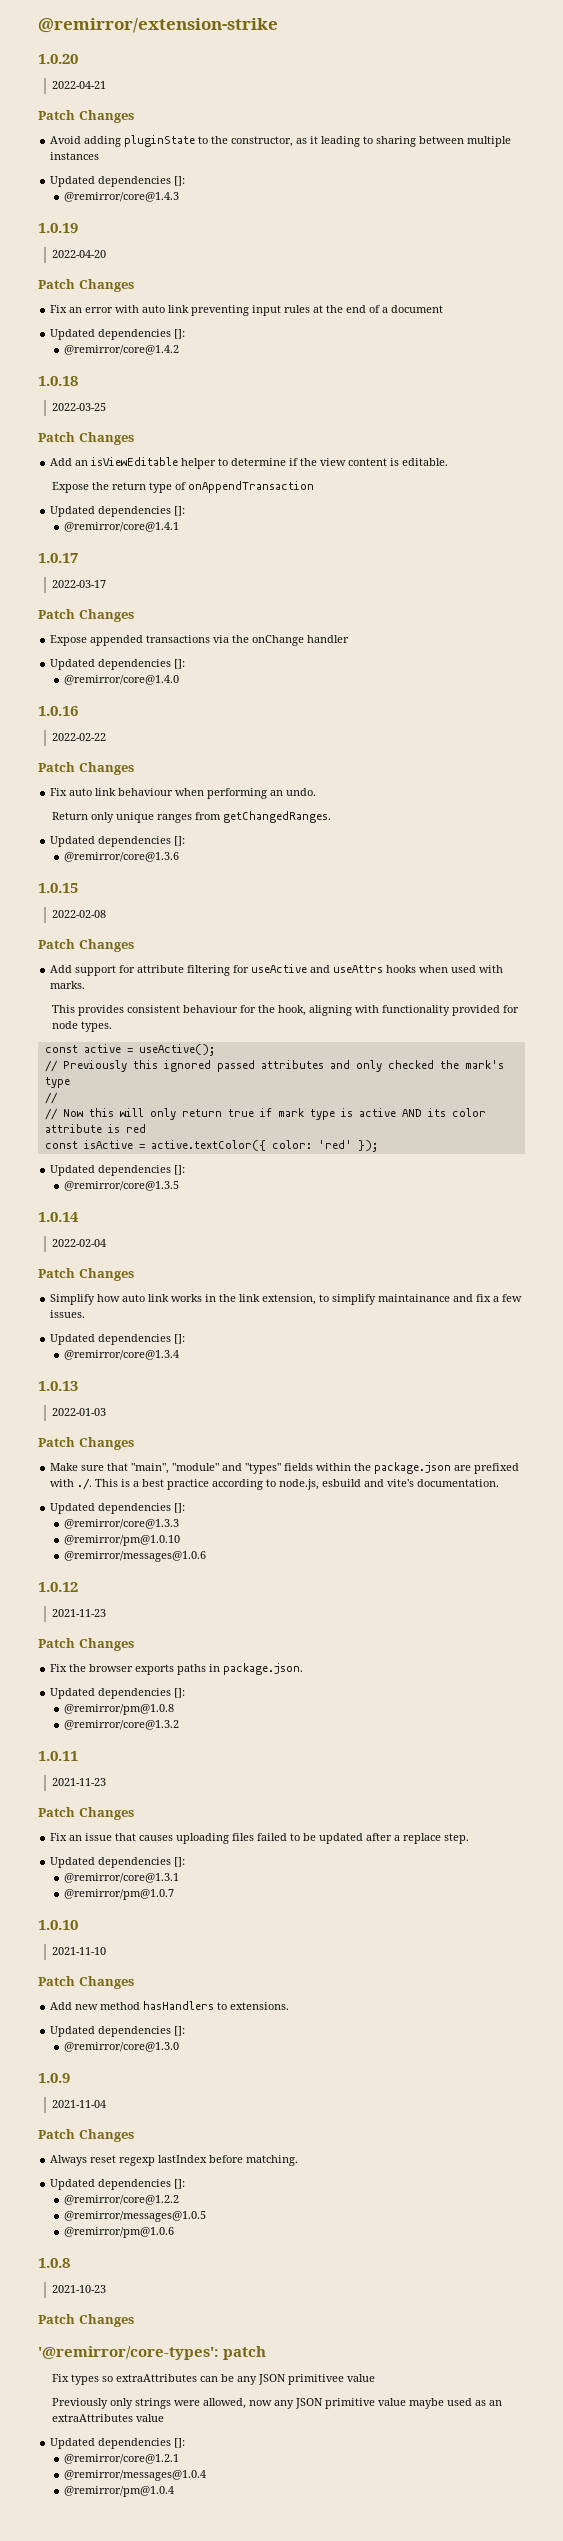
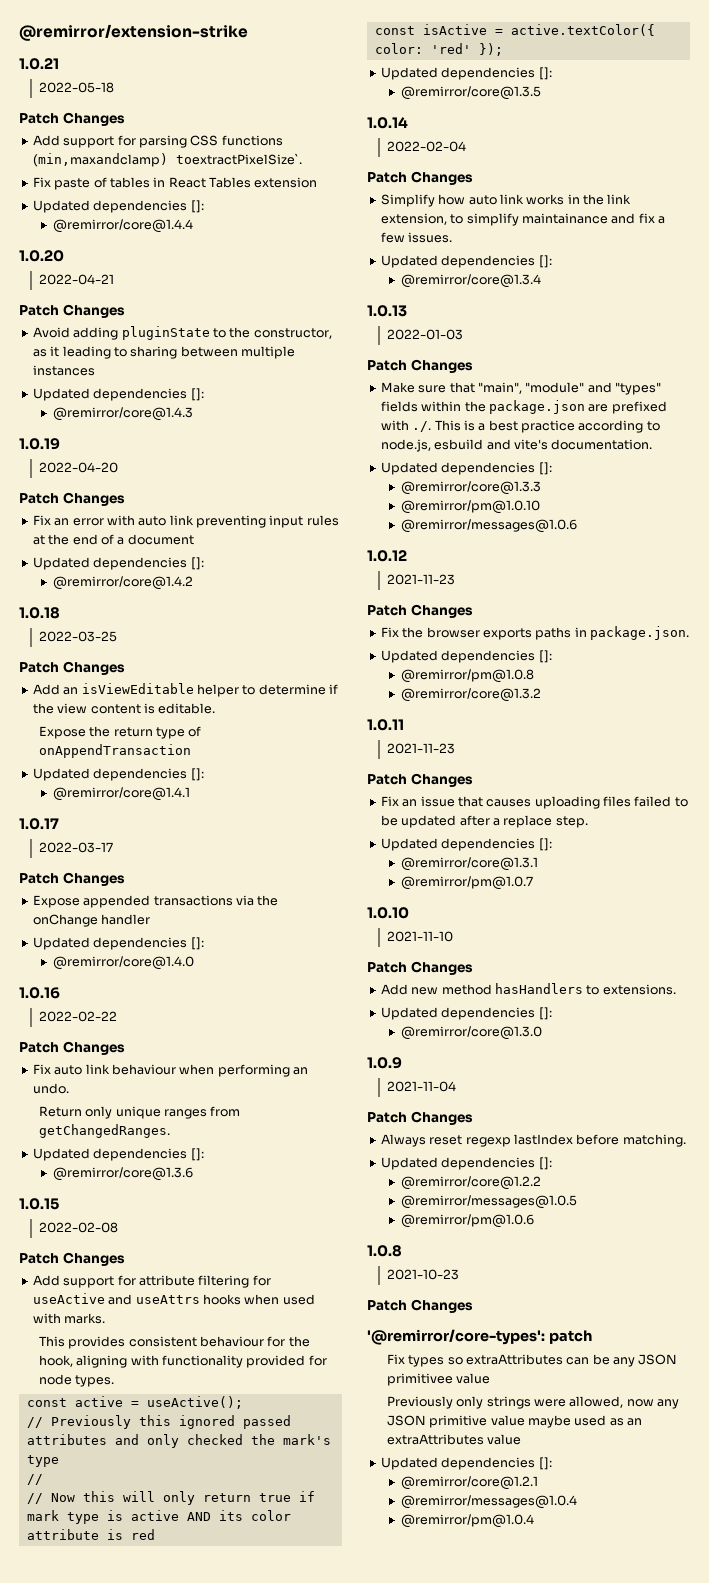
+ 1.0.21
+ 2022-05-18
+ Patch Changes
+ Add support for parsing CSS functions (min,maxandclamp) toextractPixelSize`.
+ Fix paste of tables in React Tables extension
+ Updated dependencies []:
+ @remirror/core@1.4.4

